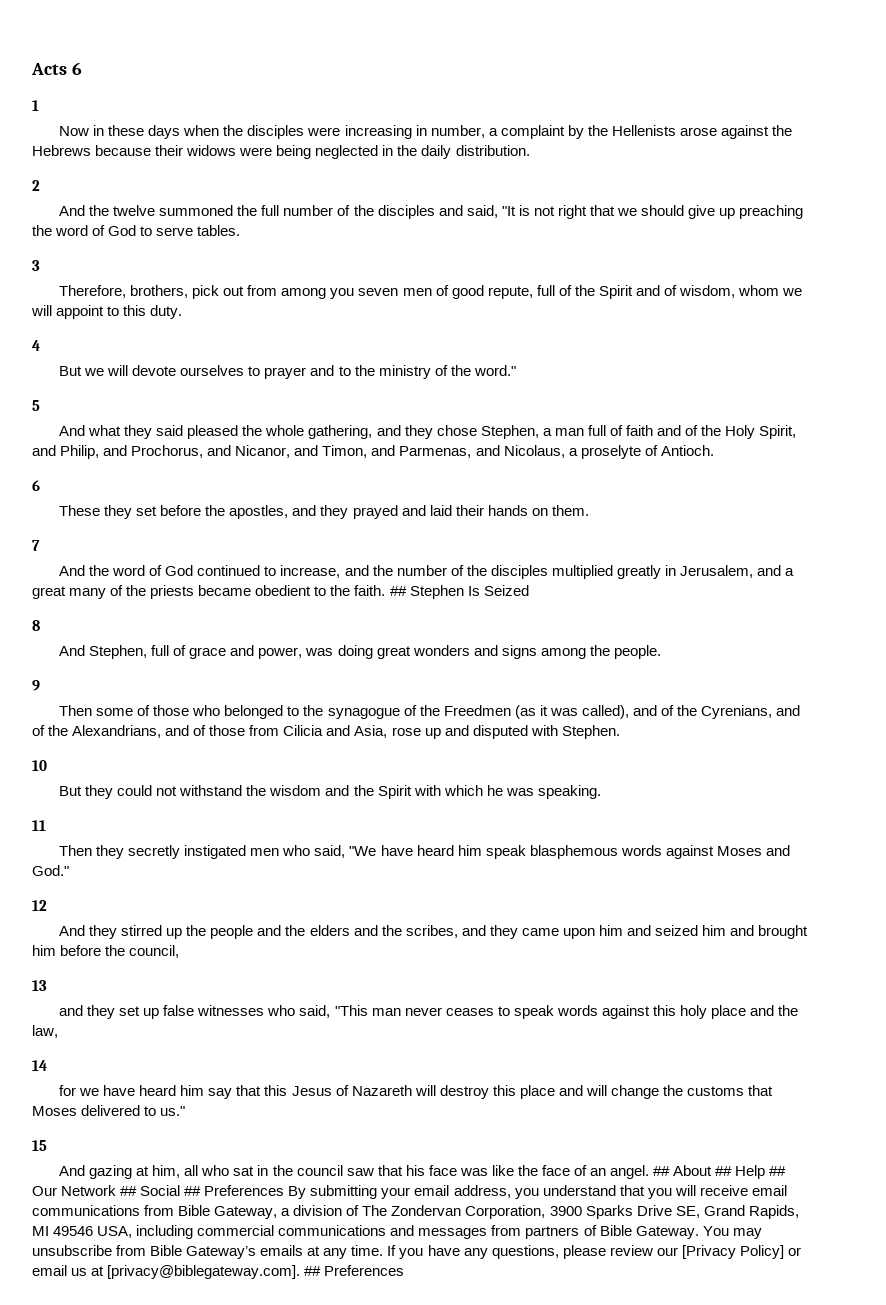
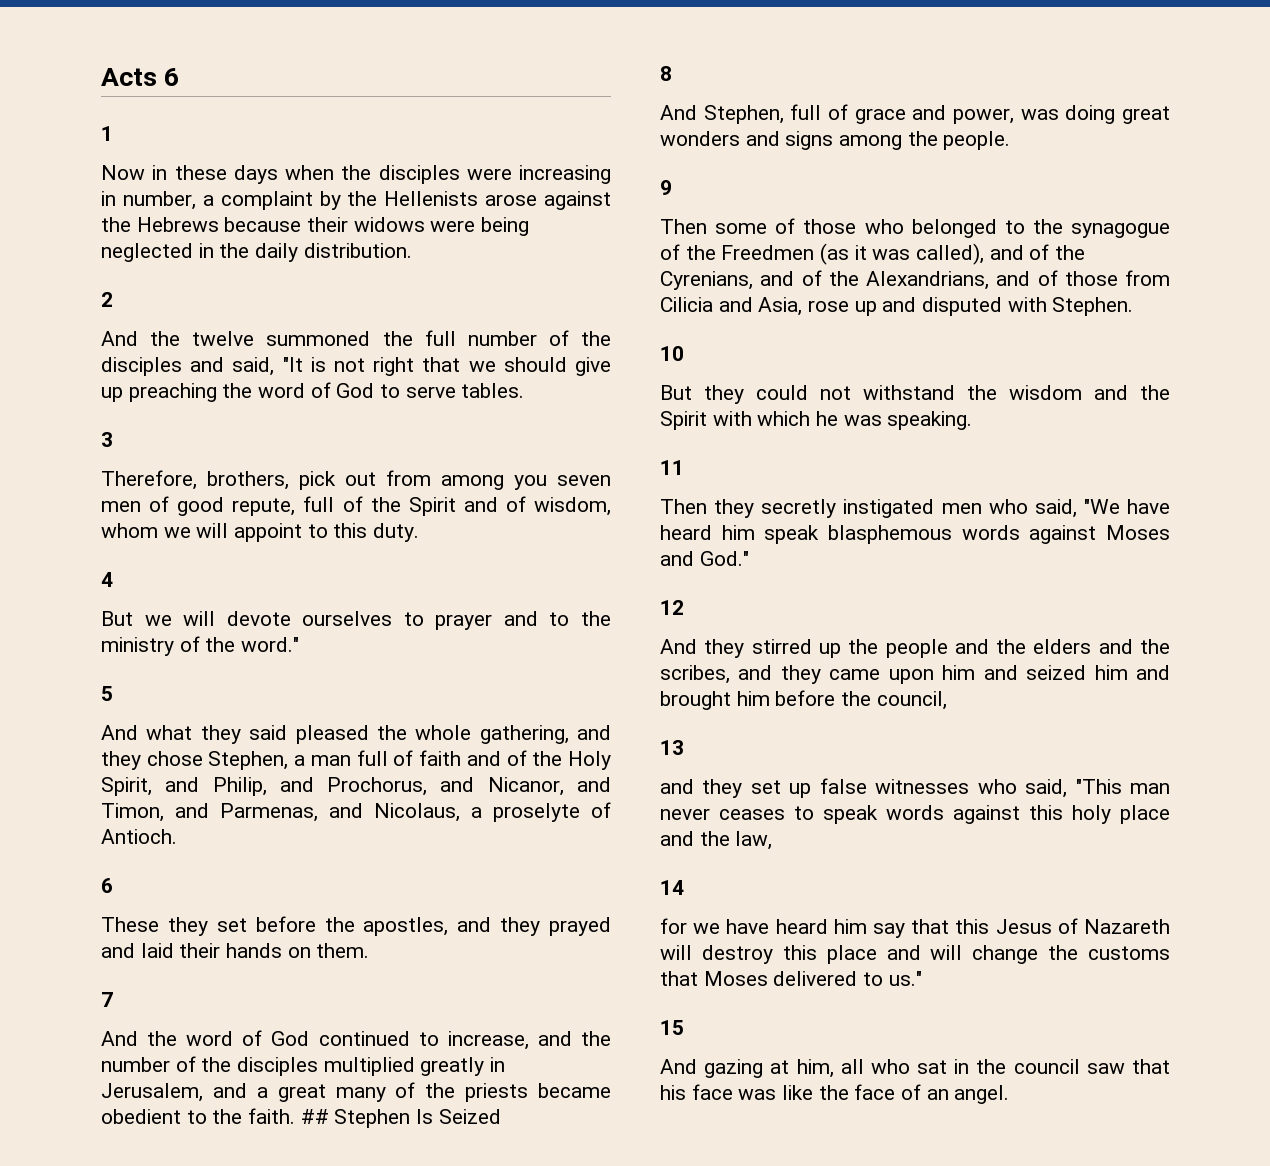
- ## About ## Help ## Our Network ## Social ## Preferences By submitting your email address, you understand that you will receive email communications from Bible Gateway, a division of The Zondervan Corporation, 3900 Sparks Drive SE, Grand Rapids, MI 49546 USA, including commercial communications and messages from partners of Bible Gateway. You may unsubscribe from Bible Gateway’s emails at any time. If you have any questions, please review our [Privacy Policy] or email us at [privacy@biblegateway.com]. ## Preferences

